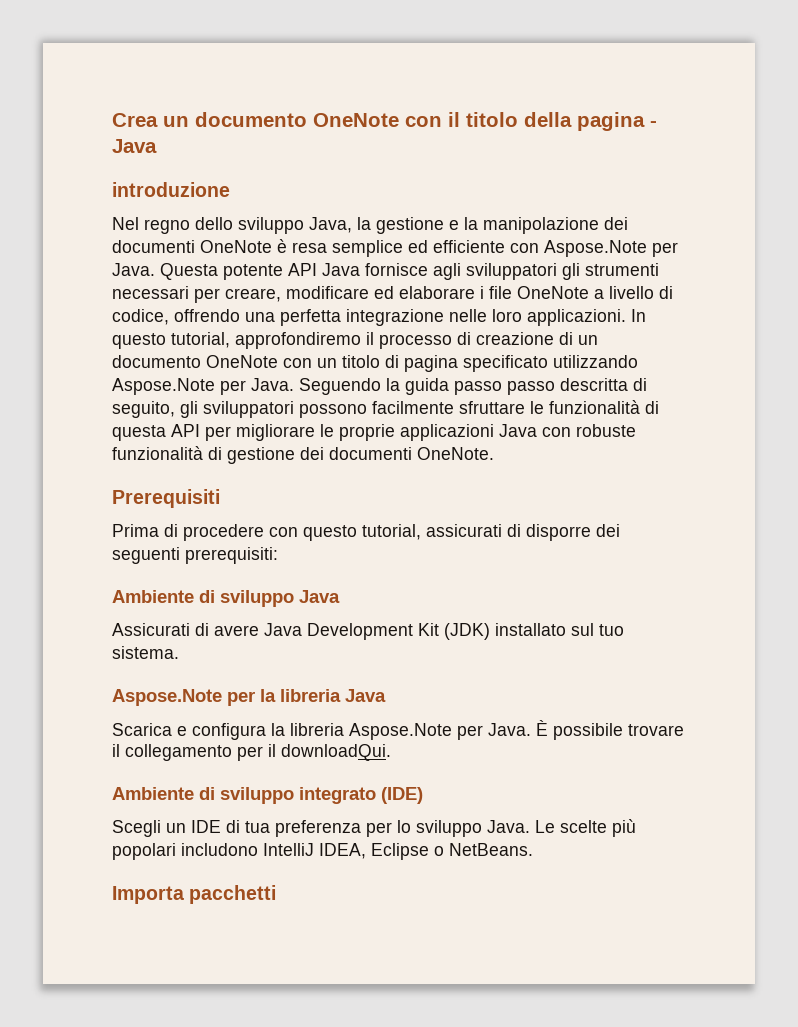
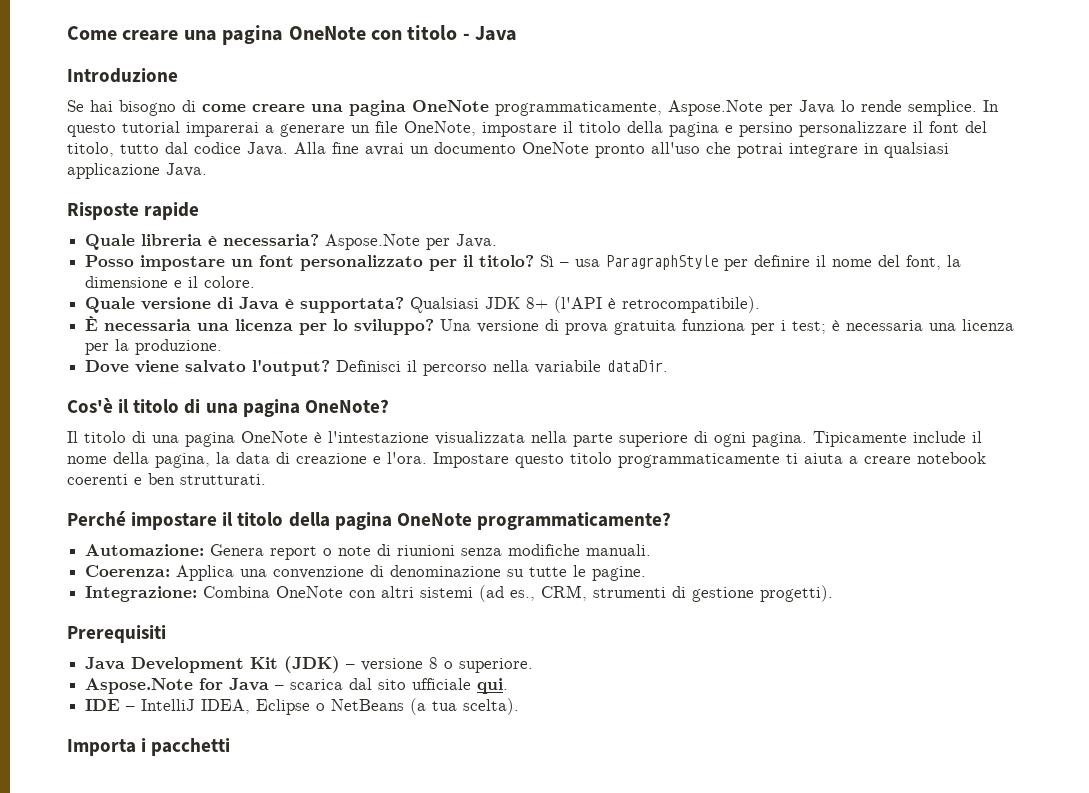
- Crea un documento OneNote con il titolo della pagina - Java
- introduzione
- Nel regno dello sviluppo Java, la gestione e la manipolazione dei documenti OneNote è resa semplice ed efficiente con Aspose.Note per Java. Questa potente API Java fornisce agli sviluppatori gli strumenti necessari per creare, modificare ed elaborare i file OneNote a livello di codice, offrendo una perfetta integrazione nelle loro applicazioni. In questo tutorial, approfondiremo il processo di creazione di un documento OneNote con un titolo di pagina specificato utilizzando Aspose.Note per Java. Seguendo la guida passo passo descritta di seguito, gli sviluppatori possono facilmente sfruttare le funzionalità di questa API per migliorare le proprie applicazioni Java con robuste funzionalità di gestione dei documenti OneNote.
+ Come creare una pagina OneNote con titolo - Java
+ Introduzione
+ Se hai bisogno di come creare una pagina OneNote programmaticamente, Aspose.Note per Java lo rende semplice. In questo tutorial imparerai a generare un file OneNote, impostare il titolo della pagina e persino personalizzare il font del titolo, tutto dal codice Java. Alla fine avrai un documento OneNote pronto all'uso che potrai integrare in qualsiasi applicazione Java.
+ Risposte rapide
+ Quale libreria è necessaria? Aspose.Note per Java.
+ Posso impostare un font personalizzato per il titolo? Sì – usa ParagraphStyle per definire il nome del font, la dimensione e il colore.
+ Quale versione di Java è supportata? Qualsiasi JDK 8+ (l'API è retrocompatibile).
+ È necessaria una licenza per lo sviluppo? Una versione di prova gratuita funziona per i test; è necessaria una licenza per la produzione.
+ Dove viene salvato l'output? Definisci il percorso nella variabile dataDir.
+ Cos'è il titolo di una pagina OneNote?
+ Il titolo di una pagina OneNote è l'intestazione visualizzata nella parte superiore di ogni pagina. Tipicamente include il nome della pagina, la data di creazione e l'ora. Impostare questo titolo programmaticamente ti aiuta a creare notebook coerenti e ben strutturati.
+ Perché impostare il titolo della pagina OneNote programmaticamente?
+ Automazione: Genera report o note di riunioni senza modifiche manuali.
+ Coerenza: Applica una convenzione di denominazione su tutte le pagine.
+ Integrazione: Combina OneNote con altri sistemi (ad es., CRM, strumenti di gestione progetti).
  Prerequisiti
- Prima di procedere con questo tutorial, assicurati di disporre dei seguenti prerequisiti:
- Ambiente di sviluppo Java
- Assicurati di avere Java Development Kit (JDK) installato sul tuo sistema.
- Aspose.Note per la libreria Java
- Scarica e configura la libreria Aspose.Note per Java. È possibile trovare il collegamento per il downloadQui.
- Ambiente di sviluppo integrato (IDE)
- Scegli un IDE di tua preferenza per lo sviluppo Java. Le scelte più popolari includono IntelliJ IDEA, Eclipse o NetBeans.
+ Java Development Kit (JDK) – versione 8 o superiore.
+ Aspose.Note for Java – scarica dal sito ufficiale qui.
+ IDE – IntelliJ IDEA, Eclipse o NetBeans (a tua scelta).
- Importa pacchetti
+ Importa i pacchetti

